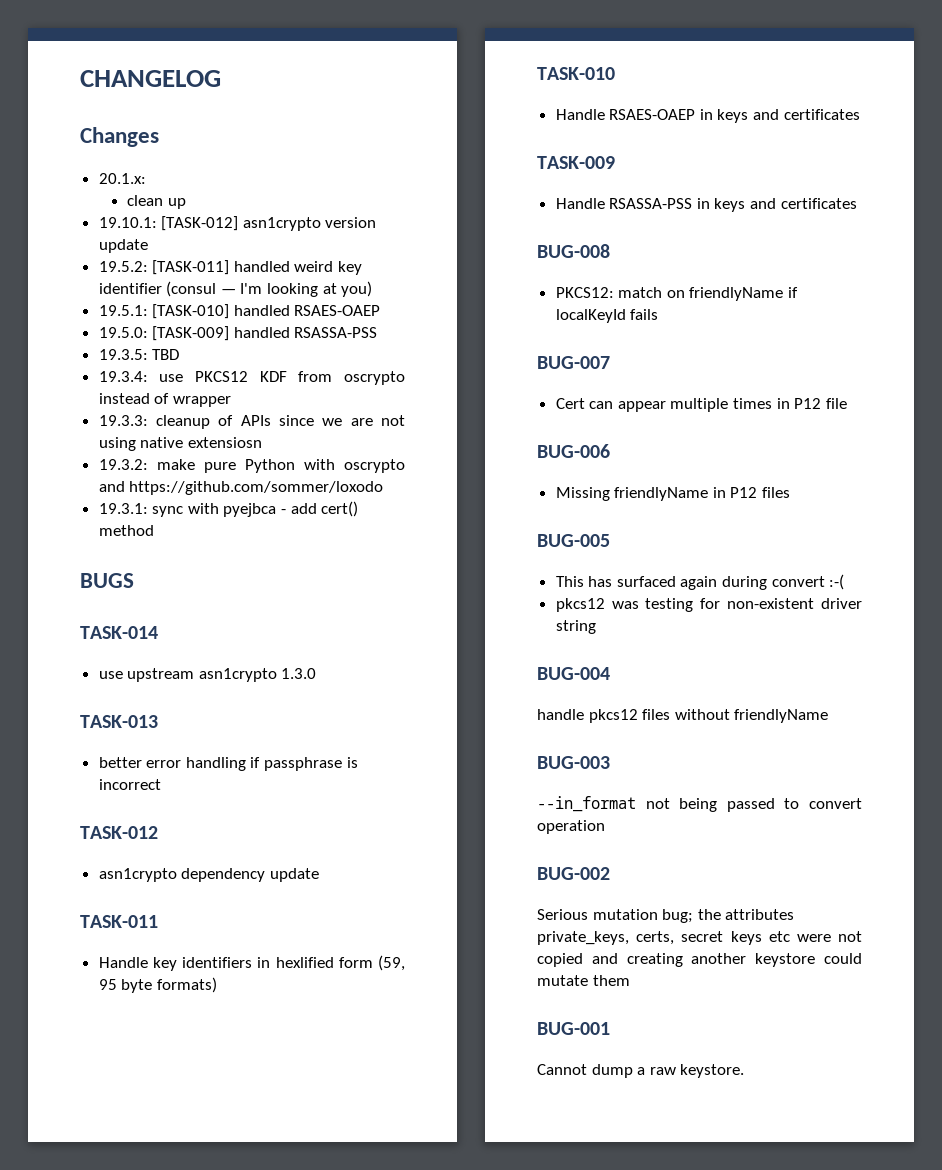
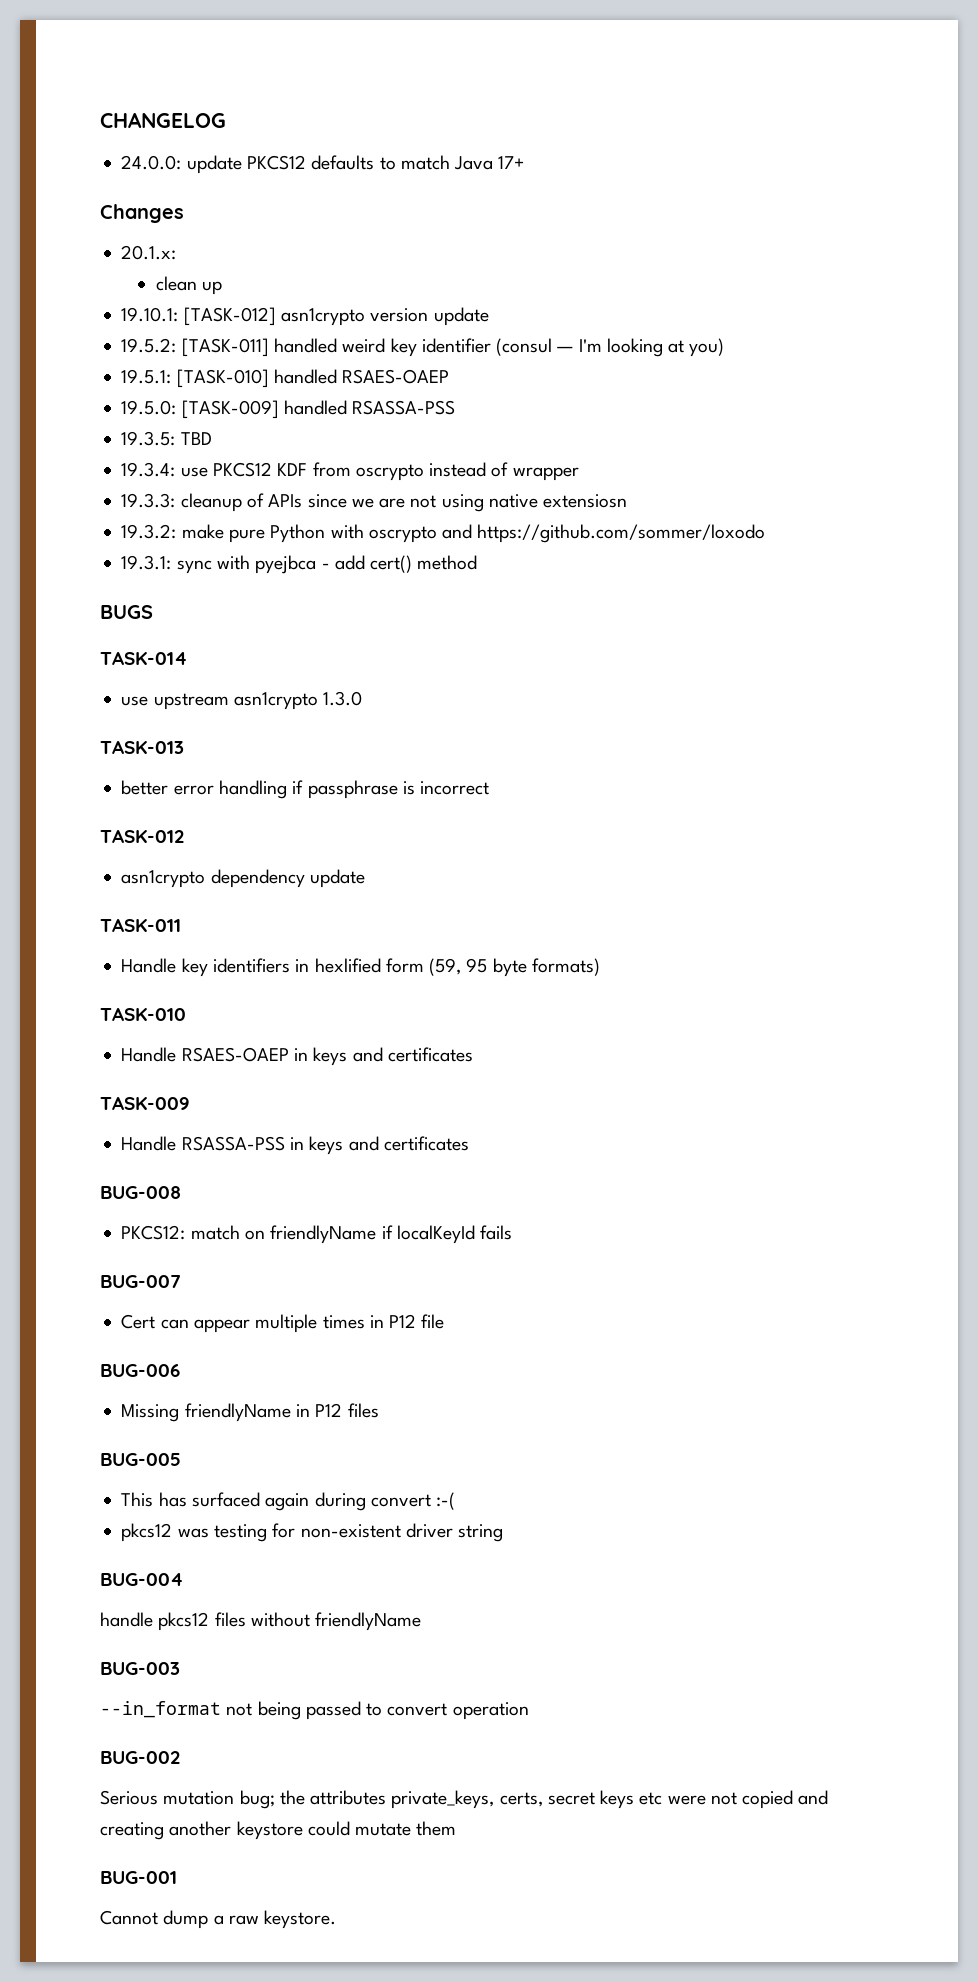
+ 24.0.0: update PKCS12 defaults to match Java 17+

